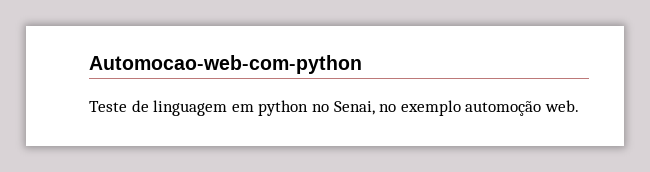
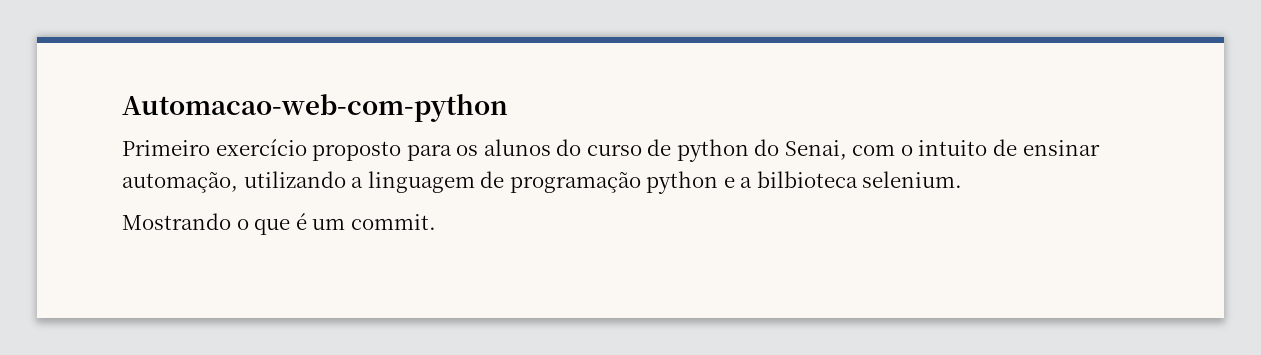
- Automocao-web-com-python
- Teste de linguagem em python no Senai, no exemplo automoção web.
+ Automacao-web-com-python
+ Primeiro exercício proposto para os alunos do curso de python do Senai, com o intuito de ensinar automação, utilizando a linguagem de programação python e a bilbioteca selenium.
+ Mostrando o que é um commit.

